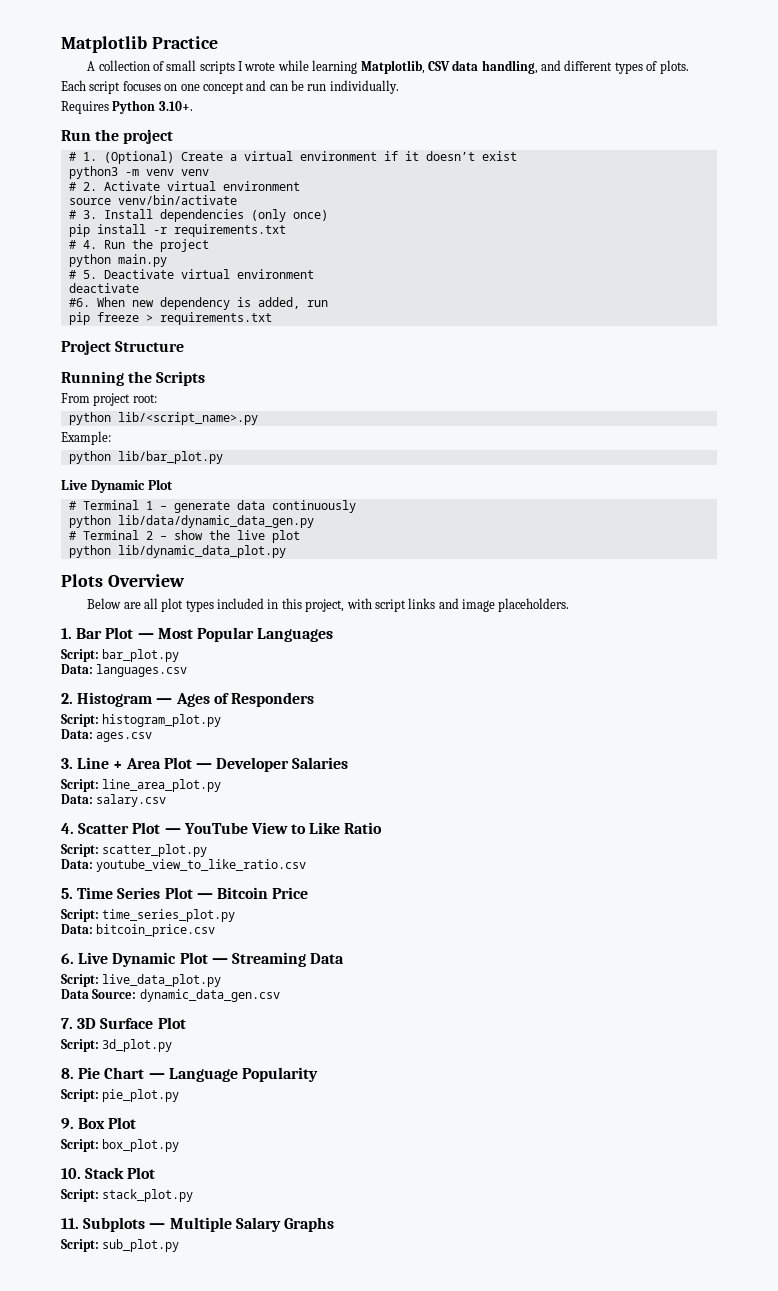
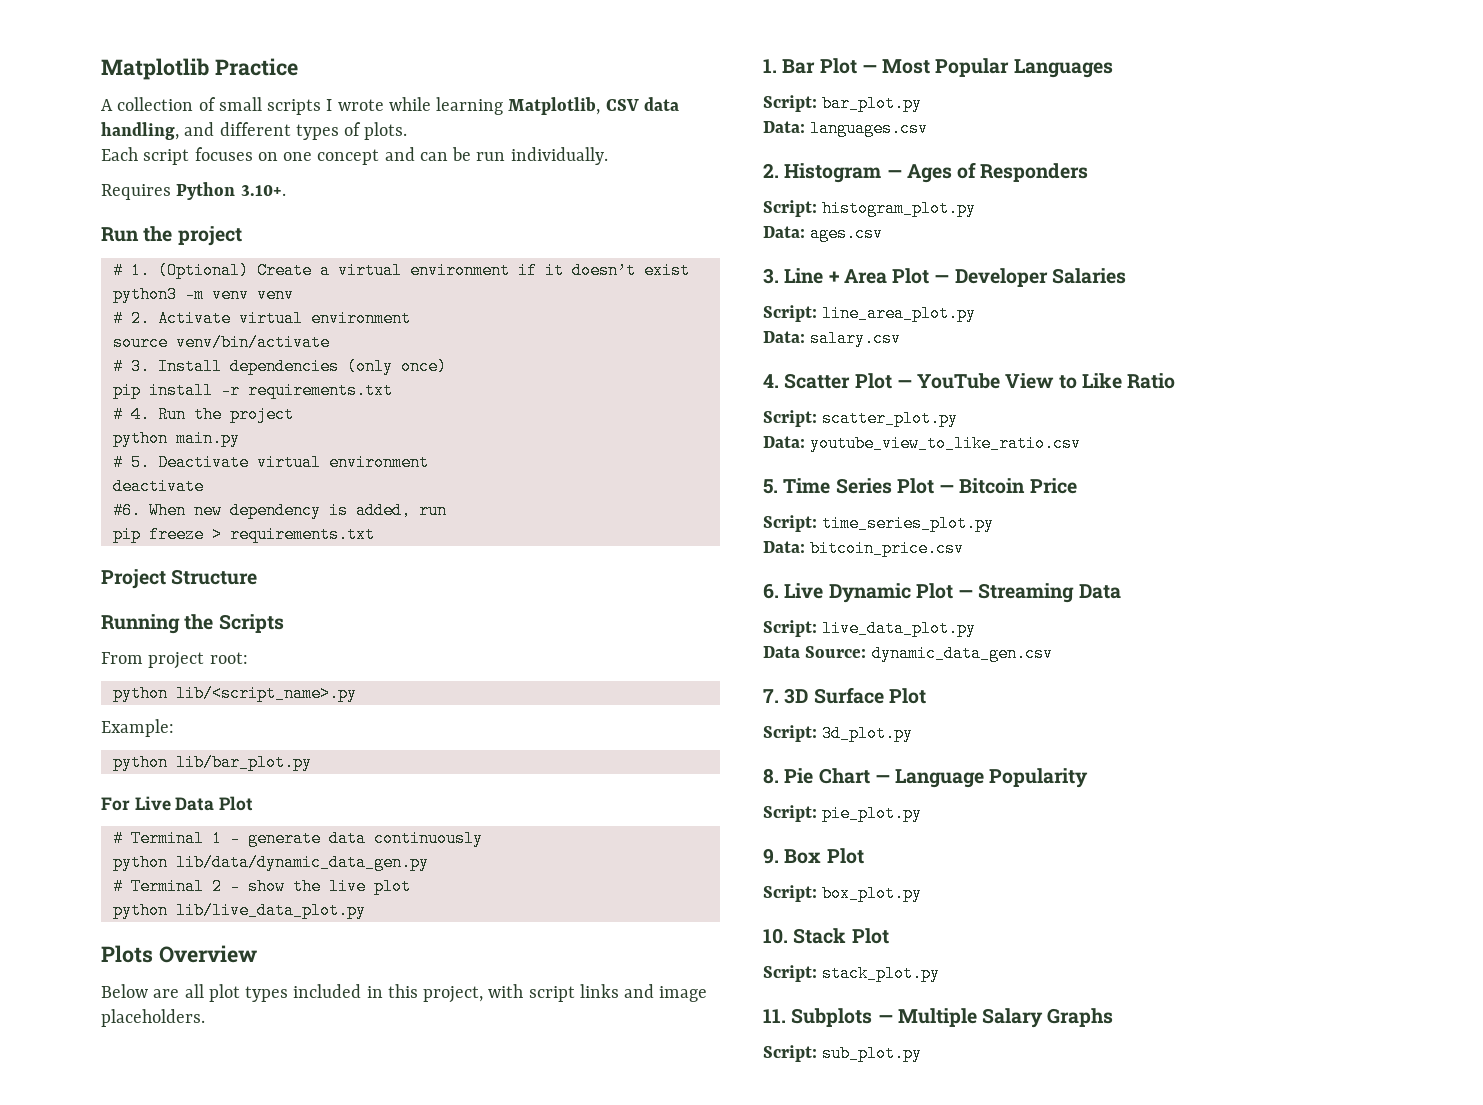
  python lib/bar_plot.py
- Live Dynamic Plot
+ For Live Data Plot
- python lib/dynamic_data_plot.py
+ python lib/live_data_plot.py

